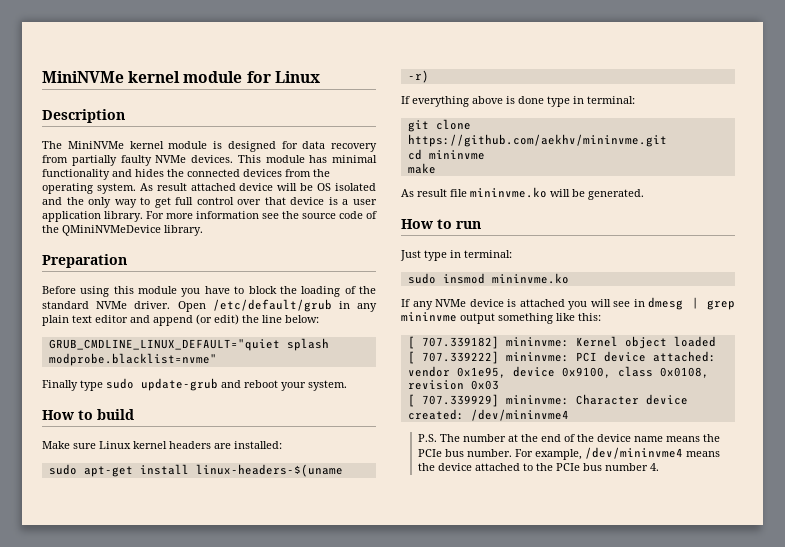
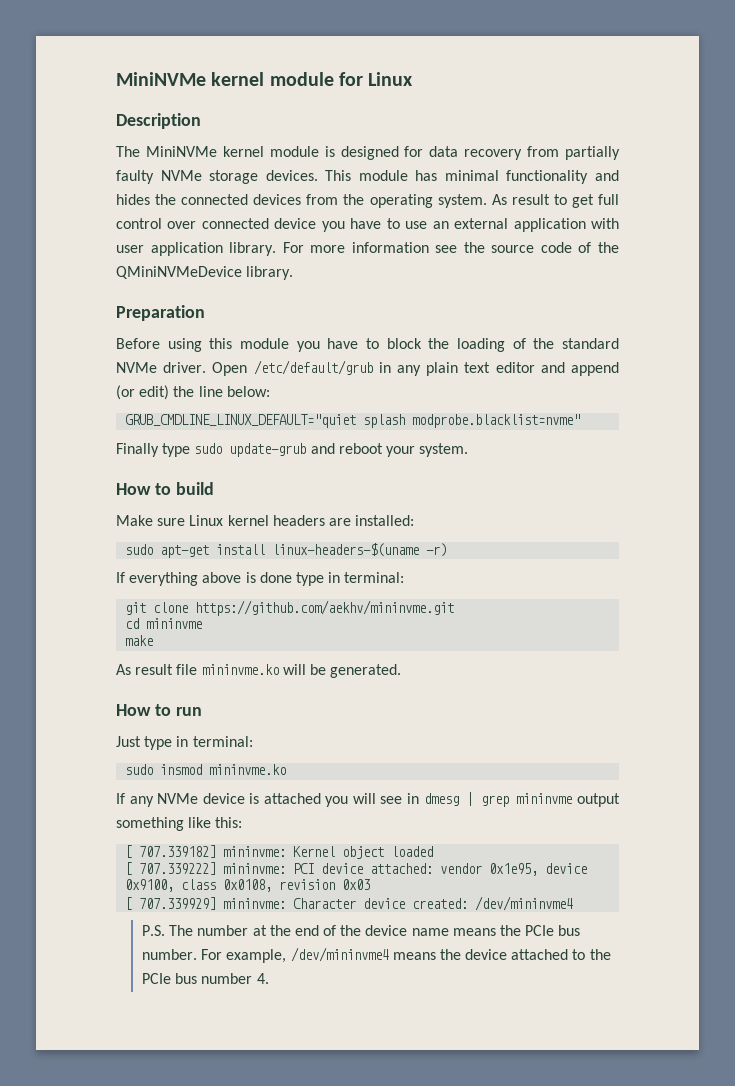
- The MiniNVMe kernel module is designed for data recovery from partially faulty NVMe devices.
+ The MiniNVMe kernel module is designed for data recovery from partially faulty NVMe storage devices.
- As result attached device will be OS isolated and the only way to get full control over that device is a user application library.
+ As result to get full control over connected device you have to use an external application with user application library.

